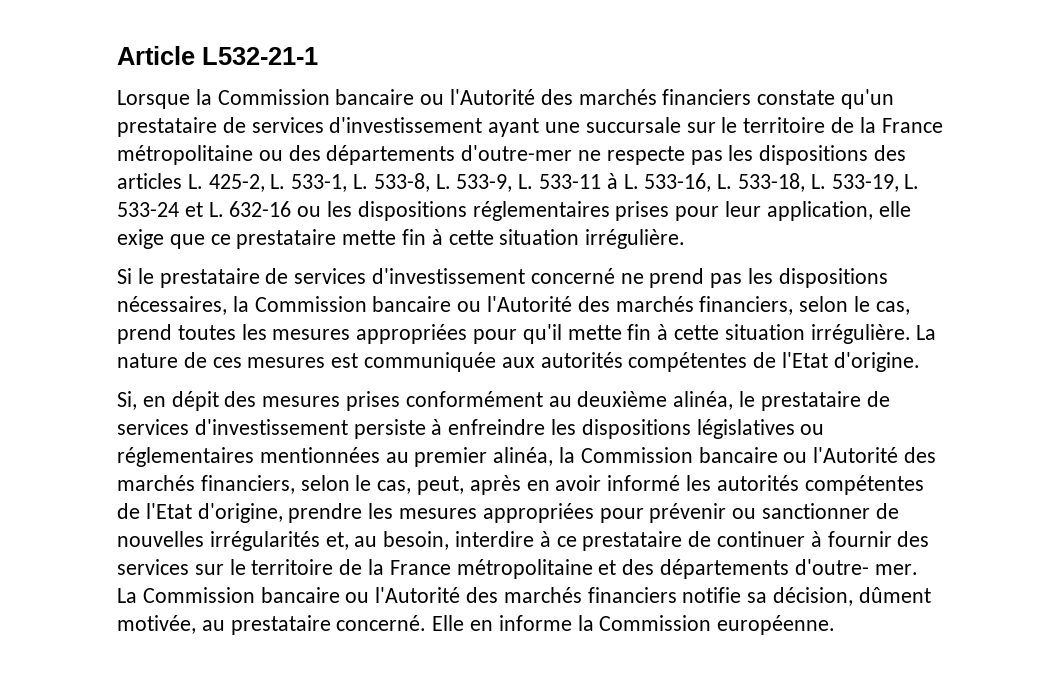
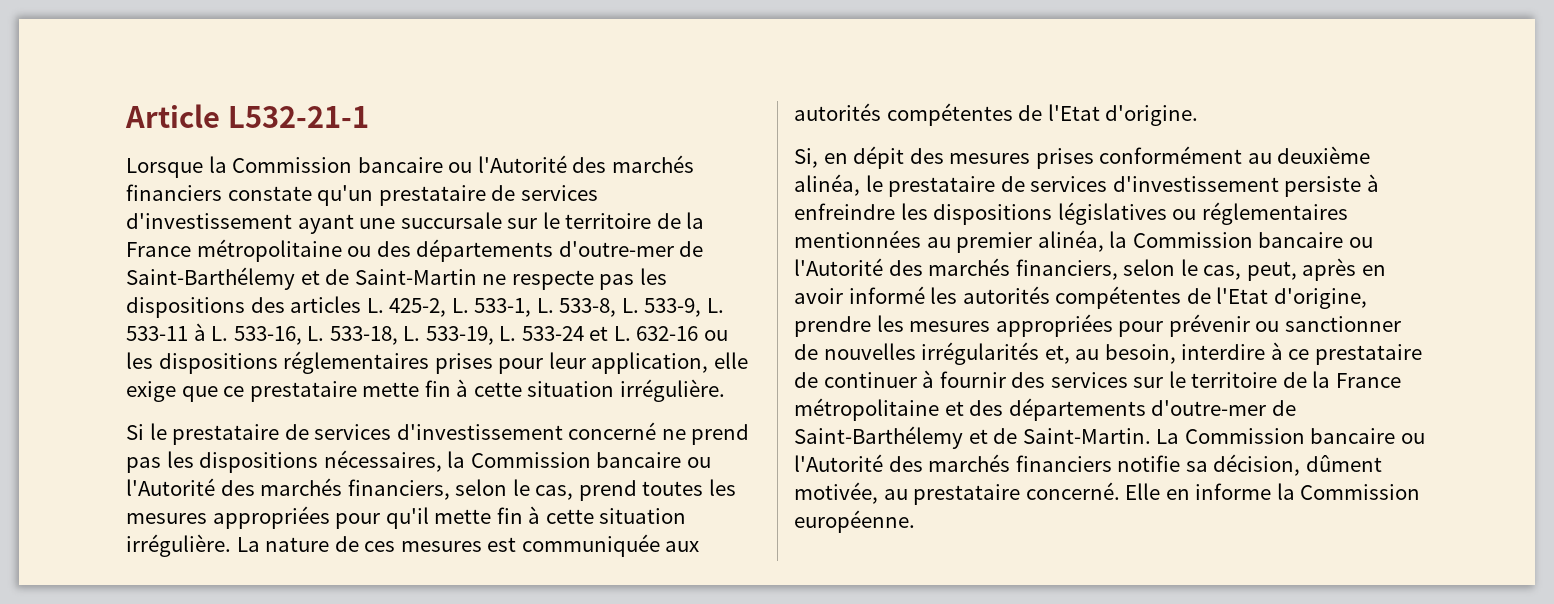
- Lorsque la Commission bancaire ou l'Autorité des marchés financiers constate qu'un prestataire de services d'investissement ayant une succursale sur le territoire de la France métropolitaine ou des départements d'outre-mer ne respecte pas les dispositions des articles L. 425-2, L. 533-1, L. 533-8, L. 533-9, L. 533-11 à L. 533-16, L. 533-18, L. 533-19, L. 533-24 et L. 632-16 ou les dispositions réglementaires prises pour leur application, elle exige que ce prestataire mette fin à cette situation irrégulière.
+ Lorsque la Commission bancaire ou l'Autorité des marchés financiers constate qu'un prestataire de services d'investissement ayant une succursale sur le territoire de la France métropolitaine ou des départements d'outre-mer de Saint-Barthélemy et de Saint-Martin ne respecte pas les dispositions des articles L. 425-2, L. 533-1, L. 533-8, L. 533-9, L. 533-11 à L. 533-16, L. 533-18, L. 533-19, L. 533-24 et L. 632-16 ou les dispositions réglementaires prises pour leur application, elle exige que ce prestataire mette fin à cette situation irrégulière.
- Si, en dépit des mesures prises conformément au deuxième alinéa, le prestataire de services d'investissement persiste à enfreindre les dispositions législatives ou réglementaires mentionnées au premier alinéa, la Commission bancaire ou l'Autorité des marchés financiers, selon le cas, peut, après en avoir informé les autorités compétentes de l'Etat d'origine, prendre les mesures appropriées pour prévenir ou sanctionner de nouvelles irrégularités et, au besoin, interdire à ce prestataire de continuer à fournir des services sur le territoire de la France métropolitaine et des départements d'outre- mer.
+ Si, en dépit des mesures prises conformément au deuxième alinéa, le prestataire de services d'investissement persiste à enfreindre les dispositions législatives ou réglementaires mentionnées au premier alinéa, la Commission bancaire ou l'Autorité des marchés financiers, selon le cas, peut, après en avoir informé les autorités compétentes de l'Etat d'origine, prendre les mesures appropriées pour prévenir ou sanctionner de nouvelles irrégularités et, au besoin, interdire à ce prestataire de continuer à fournir des services sur le territoire de la France métropolitaine et des départements d'outre-mer de Saint-Barthélemy et de Saint-Martin.

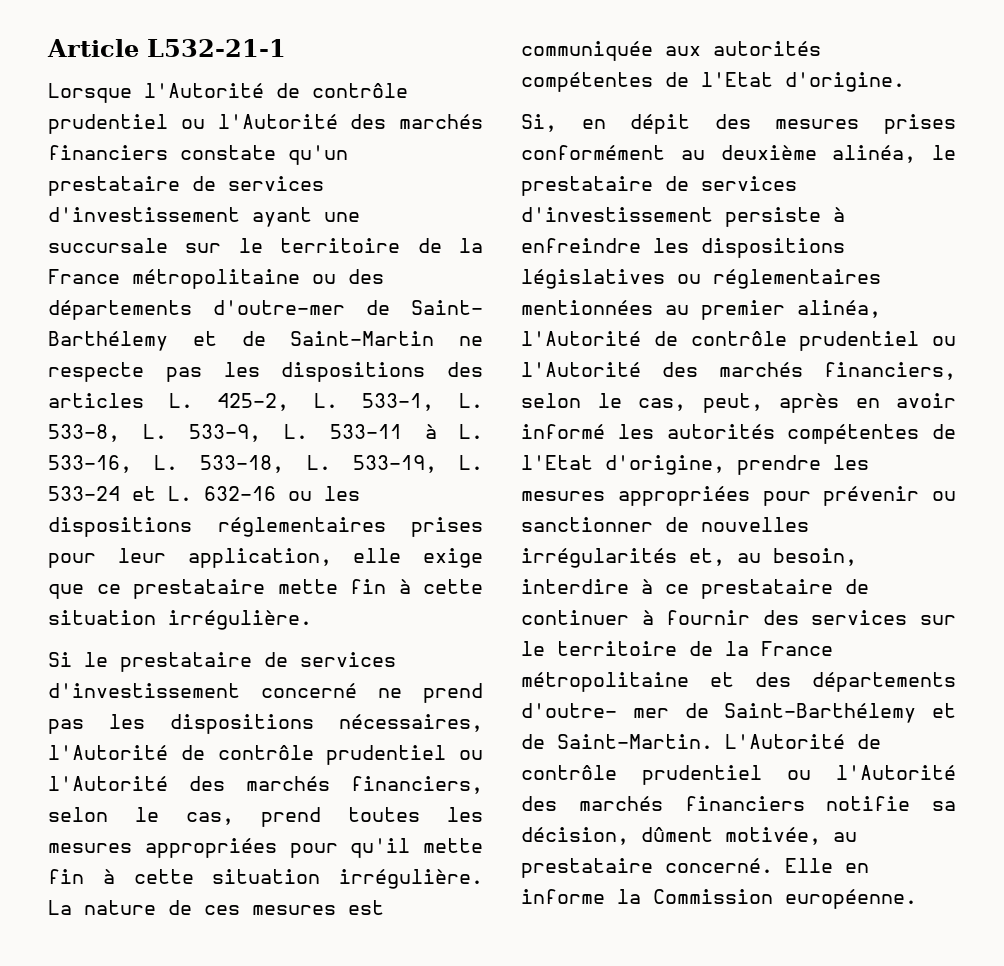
- Lorsque la Commission bancaire ou l'Autorité des marchés financiers constate qu'un prestataire de services d'investissement ayant une succursale sur le territoire de la France métropolitaine ou des départements d'outre-mer de Saint-Barthélemy et de Saint-Martin ne respecte pas les dispositions des articles L. 425-2, L. 533-1, L. 533-8, L. 533-9, L. 533-11 à L. 533-16, L. 533-18, L. 533-19, L. 533-24 et L. 632-16 ou les dispositions réglementaires prises pour leur application, elle exige que ce prestataire mette fin à cette situation irrégulière.
+ Lorsque l'Autorité de contrôle prudentiel ou l'Autorité des marchés financiers constate qu'un prestataire de services d'investissement ayant une succursale sur le territoire de la France métropolitaine ou des départements d'outre-mer de Saint- Barthélemy et de Saint-Martin ne respecte pas les dispositions des articles L. 425-2, L. 533-1, L. 533-8, L. 533-9, L. 533-11 à L. 533-16, L. 533-18, L. 533-19, L. 533-24 et L. 632-16 ou les dispositions réglementaires prises pour leur application, elle exige que ce prestataire mette fin à cette situation irrégulière.
- Si le prestataire de services d'investissement concerné ne prend pas les dispositions nécessaires, la Commission bancaire ou l'Autorité des marchés financiers, selon le cas, prend toutes les mesures appropriées pour qu'il mette fin à cette situation irrégulière.
+ Si le prestataire de services d'investissement concerné ne prend pas les dispositions nécessaires, l'Autorité de contrôle prudentiel ou l'Autorité des marchés financiers, selon le cas, prend toutes les mesures appropriées pour qu'il mette fin à cette situation irrégulière.
- Si, en dépit des mesures prises conformément au deuxième alinéa, le prestataire de services d'investissement persiste à enfreindre les dispositions législatives ou réglementaires mentionnées au premier alinéa, la Commission bancaire ou l'Autorité des marchés financiers, selon le cas, peut, après en avoir informé les autorités compétentes de l'Etat d'origine, prendre les mesures appropriées pour prévenir ou sanctionner de nouvelles irrégularités et, au besoin, interdire à ce prestataire de continuer à fournir des services sur le territoire de la France métropolitaine et des départements d'outre-mer de Saint-Barthélemy et de Saint-Martin.
+ Si, en dépit des mesures prises conformément au deuxième alinéa, le prestataire de services d'investissement persiste à enfreindre les dispositions législatives ou réglementaires mentionnées au premier alinéa, l'Autorité de contrôle prudentiel ou l'Autorité des marchés financiers, selon le cas, peut, après en avoir informé les autorités compétentes de l'Etat d'origine, prendre les mesures appropriées pour prévenir ou sanctionner de nouvelles irrégularités et, au besoin, interdire à ce prestataire de continuer à fournir des services sur le territoire de la France métropolitaine et des départements d'outre- mer de Saint-Barthélemy et de Saint-Martin.
- La Commission bancaire ou l'Autorité des marchés financiers notifie sa décision, dûment motivée, au prestataire concerné.
+ L'Autorité de contrôle prudentiel ou l'Autorité des marchés financiers notifie sa décision, dûment motivée, au prestataire concerné.

